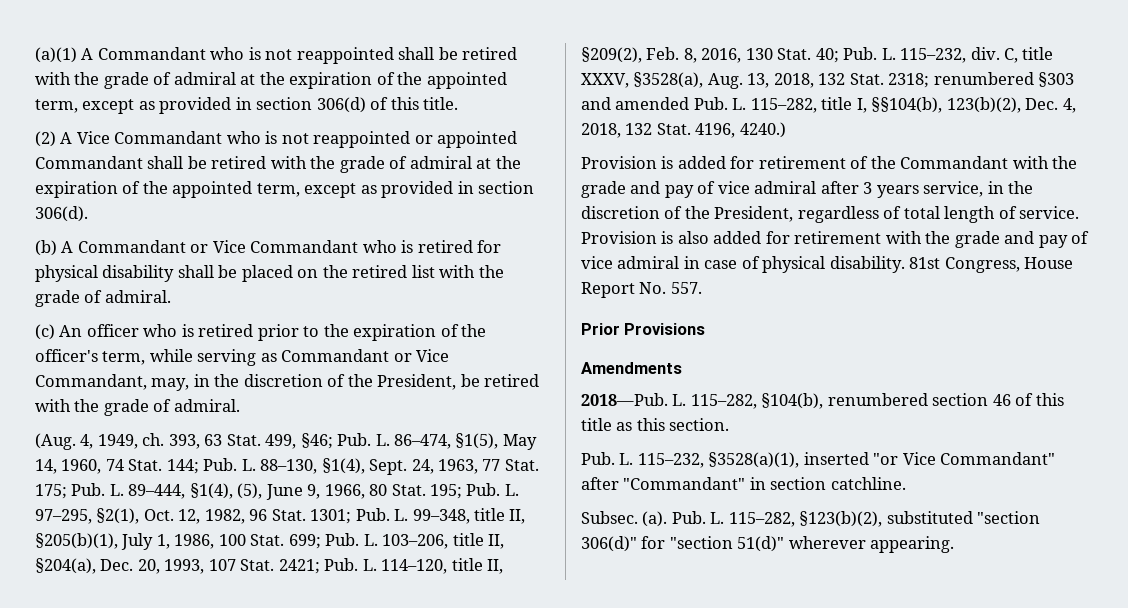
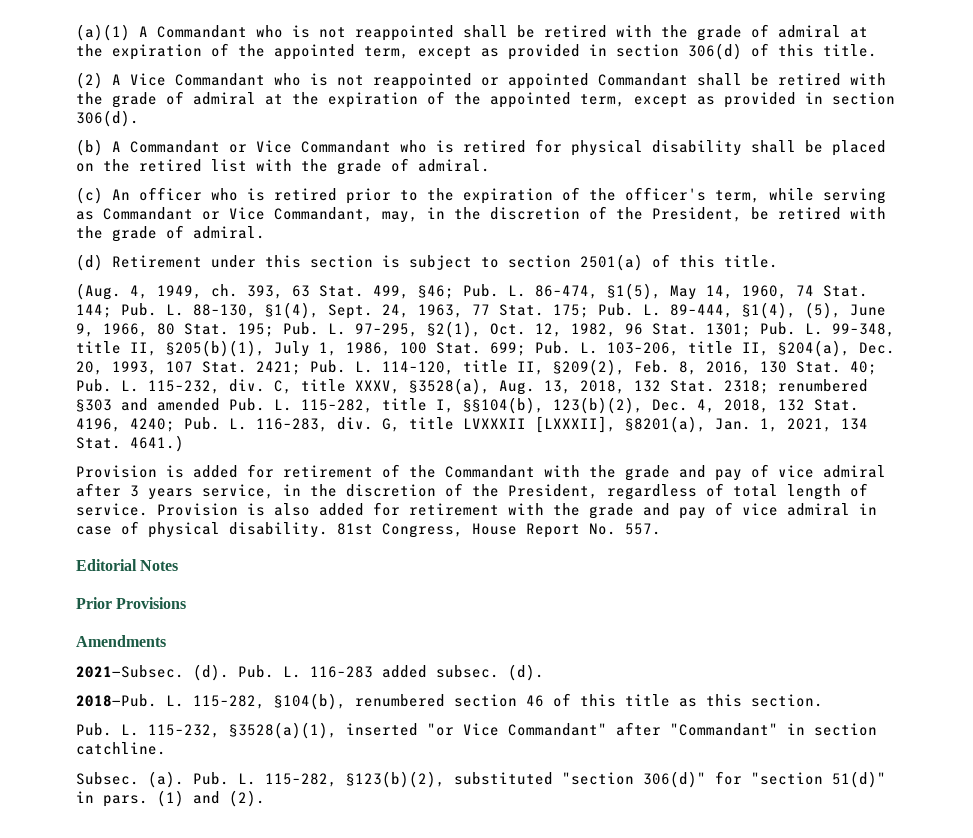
+ (d) Retirement under this section is subject to section 2501(a) of this title.
- 4196, 4240.)
+ 4196, 4240; Pub. L. 116–283, div. G, title LVXXXII [LXXXII], §8201(a), Jan. 1, 2021, 134 Stat. 4641.)
+ Editorial Notes
+ 2021—Subsec. (d). Pub. L. 116–283 added subsec. (d).
- Pub. L. 115–282, §123(b)(2), substituted "section 306(d)" for "section 51(d)" wherever appearing.
+ Pub. L. 115–282, §123(b)(2), substituted "section 306(d)" for "section 51(d)" in pars. (1) and (2).

